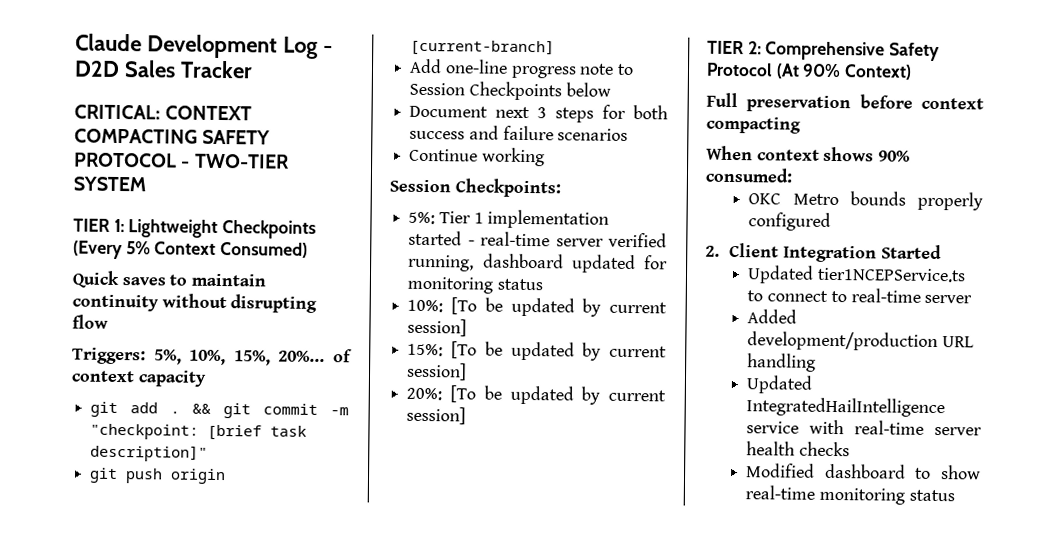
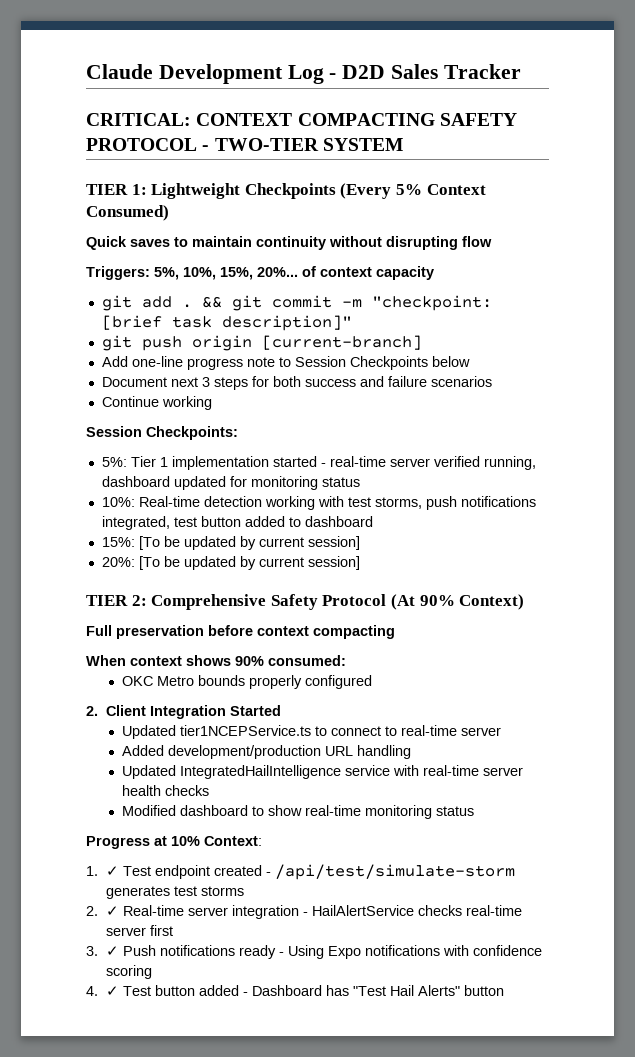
- 10%: [To be updated by current session]
+ 10%: Real-time detection working with test storms, push notifications integrated, test button added to dashboard
+ Progress at 10% Context:
+ 1. ✓ Test endpoint created - /api/test/simulate-storm generates test storms
+ 2. ✓ Real-time server integration - HailAlertService checks real-time server first
+ 3. ✓ Push notifications ready - Using Expo notifications with confidence scoring
+ 4. ✓ Test button added - Dashboard has "Test Hail Alerts" button

